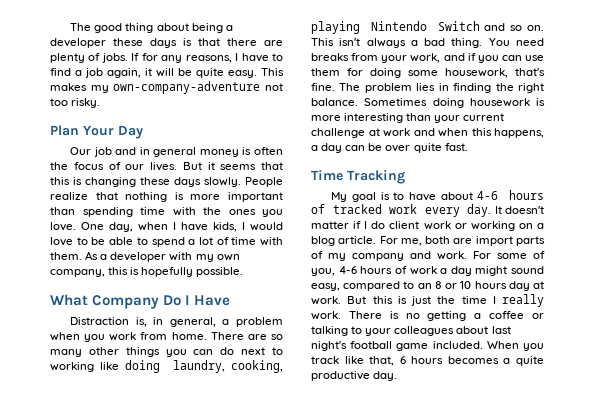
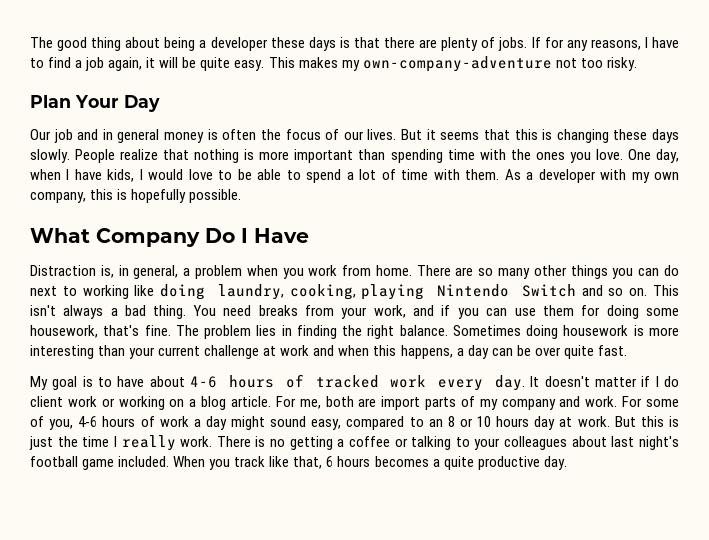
- Time Tracking

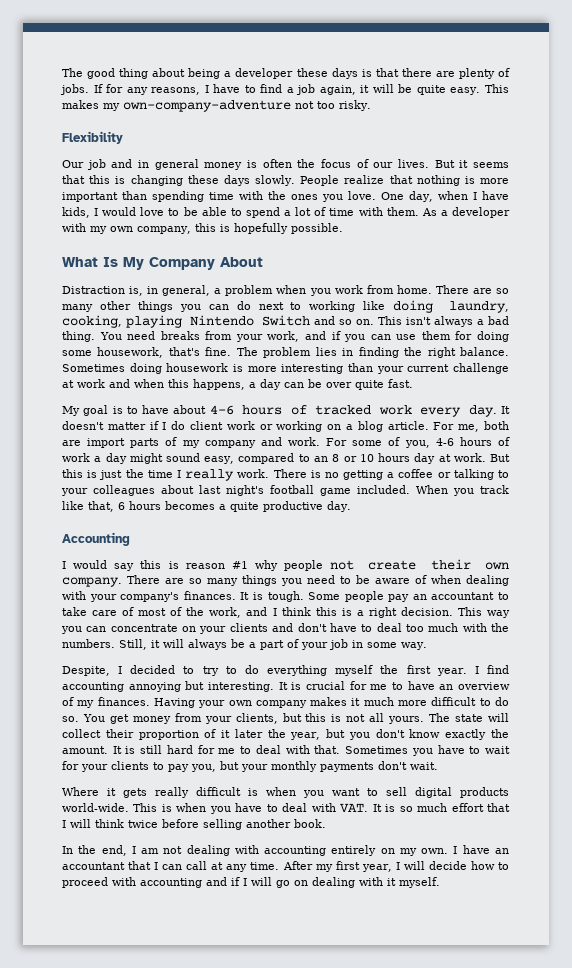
- Plan Your Day
+ Flexibility
- What Company Do I Have
+ What Is My Company About
+ Accounting
+ I would say this is reason #1 why people not create their own company. There are so many things you need to be aware of when dealing with your company's finances. It is tough. Some people pay an accountant to take care of most of the work, and I think this is a right decision. This way you can concentrate on your clients and don't have to deal too much with the numbers. Still, it will always be a part of your job in some way.
+ Despite, I decided to try to do everything myself the first year. I find accounting annoying but interesting. It is crucial for me to have an overview of my finances. Having your own company makes it much more difficult to do so. You get money from your clients, but this is not all yours. The state will collect their proportion of it later the year, but you don't know exactly the amount. It is still hard for me to deal with that. Sometimes you have to wait for your clients to pay you, but your monthly payments don't wait.
+ Where it gets really difficult is when you want to sell digital products world-wide. This is when you have to deal with VAT. It is so much effort that I will think twice before selling another book.
+ In the end, I am not dealing with accounting entirely on my own. I have an accountant that I can call at any time. After my first year, I will decide how to proceed with accounting and if I will go on dealing with it myself.

